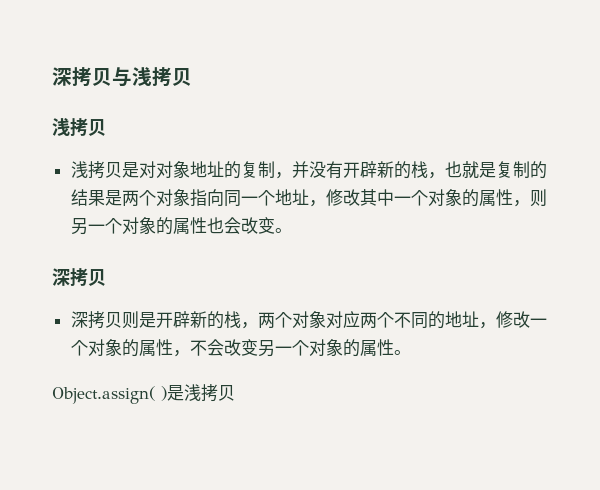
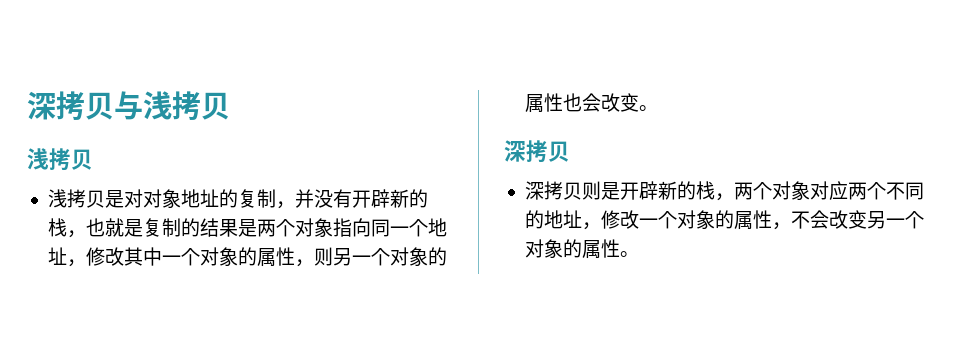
- Object.assign( )是浅拷贝

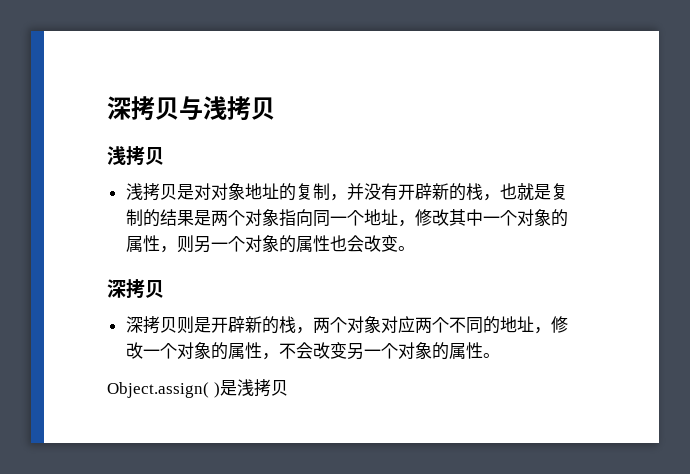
+ Object.assign( )是浅拷贝

